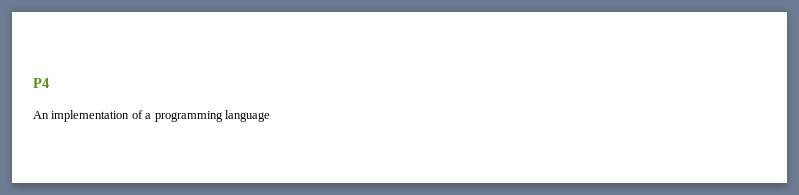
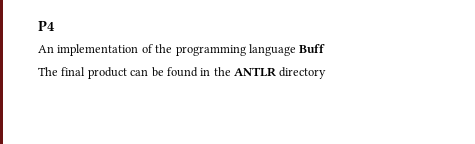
- An implementation of a programming language
+ An implementation of the programming language Buff
+ The final product can be found in the ANTLR directory

